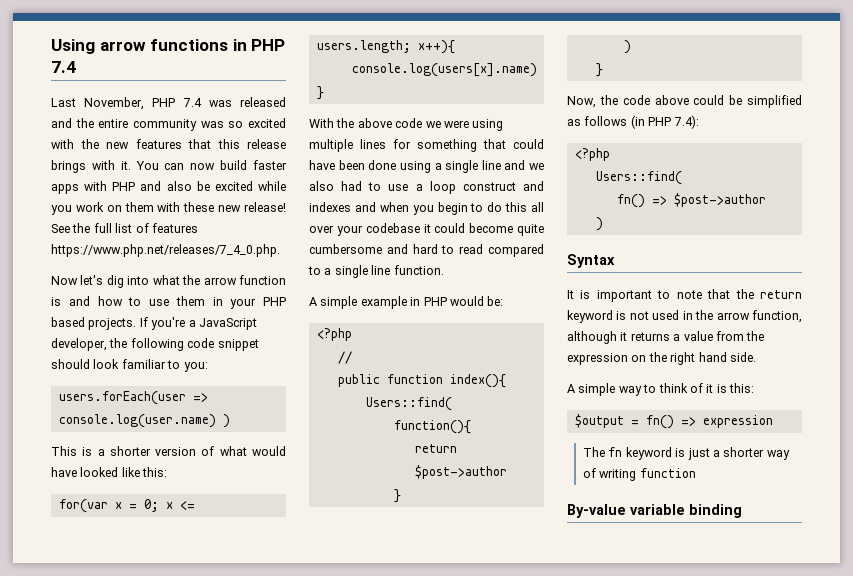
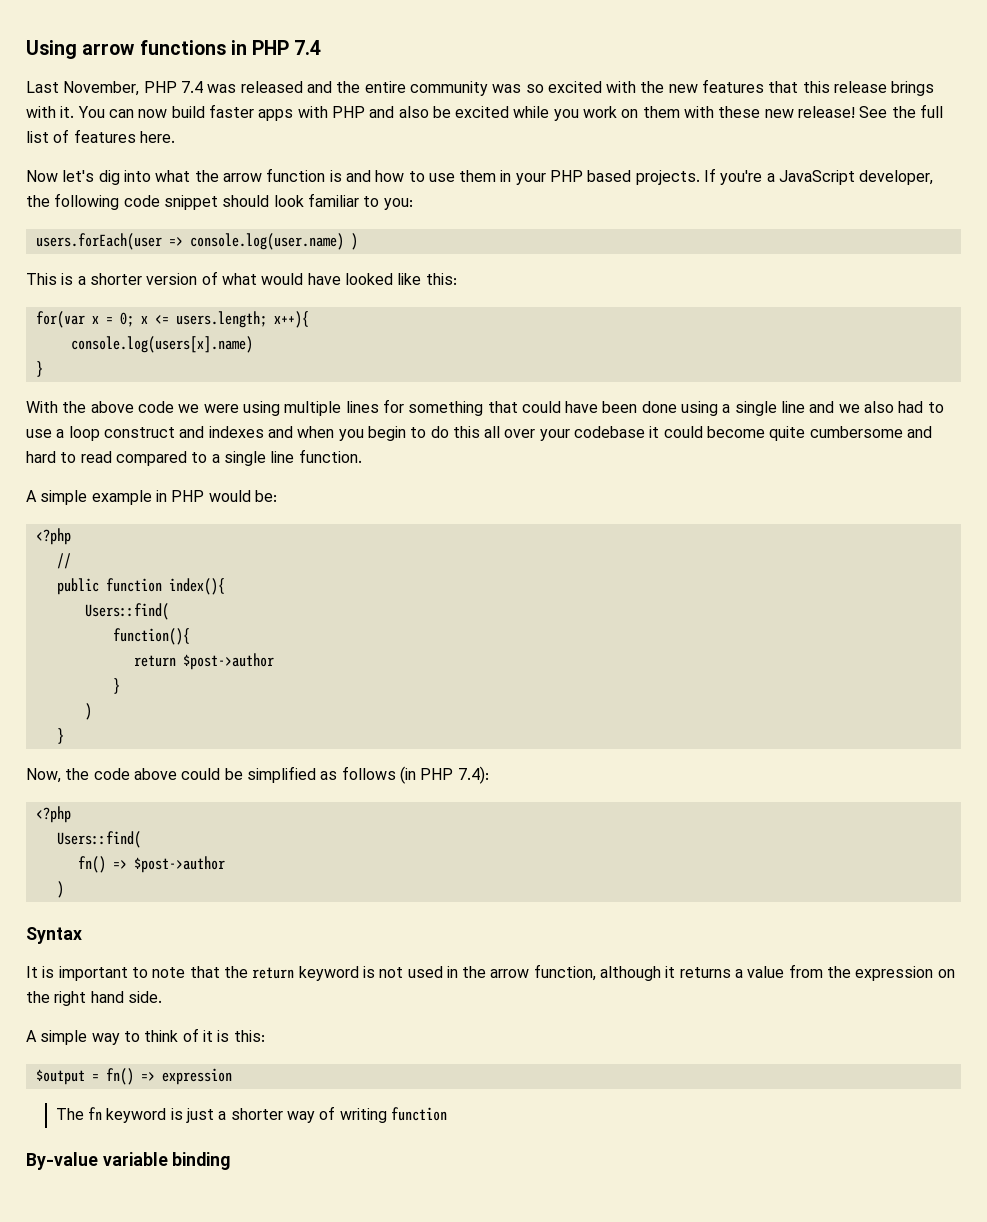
- See the full list of features https://www.php.net/releases/7_4_0.php.
+ See the full list of features here.

